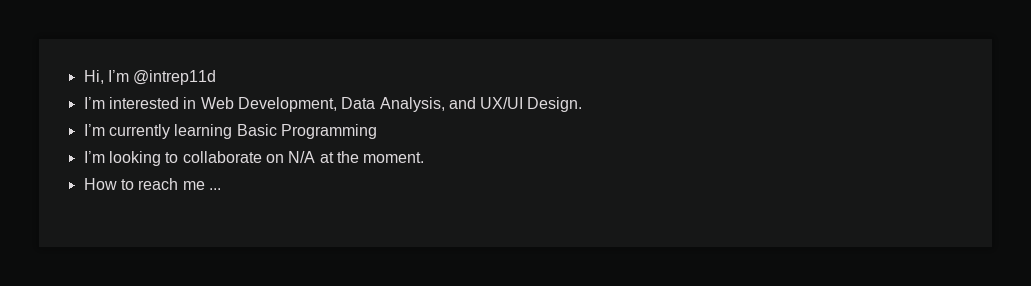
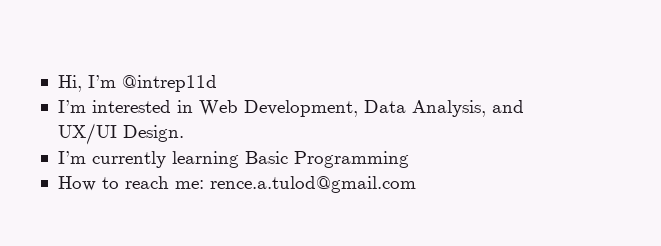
- I’m looking to collaborate on N/A at the moment.
- How to reach me ...
+ How to reach me: rence.a.tulod@gmail.com

